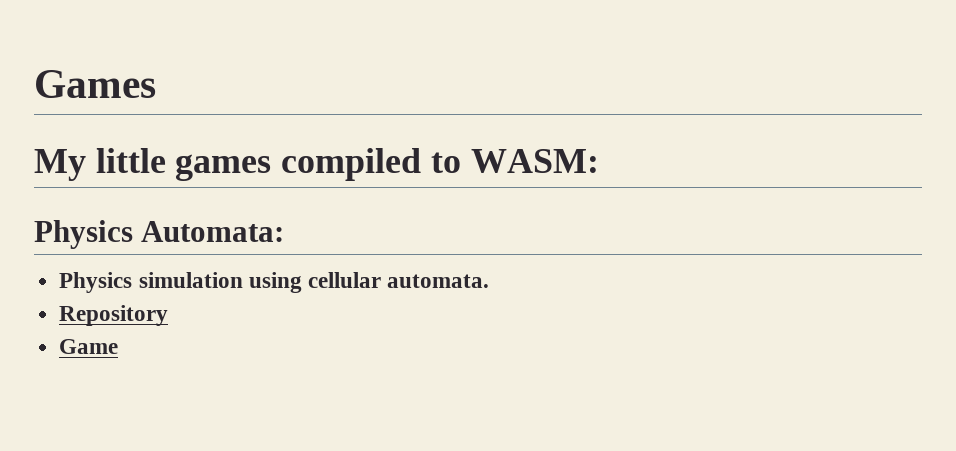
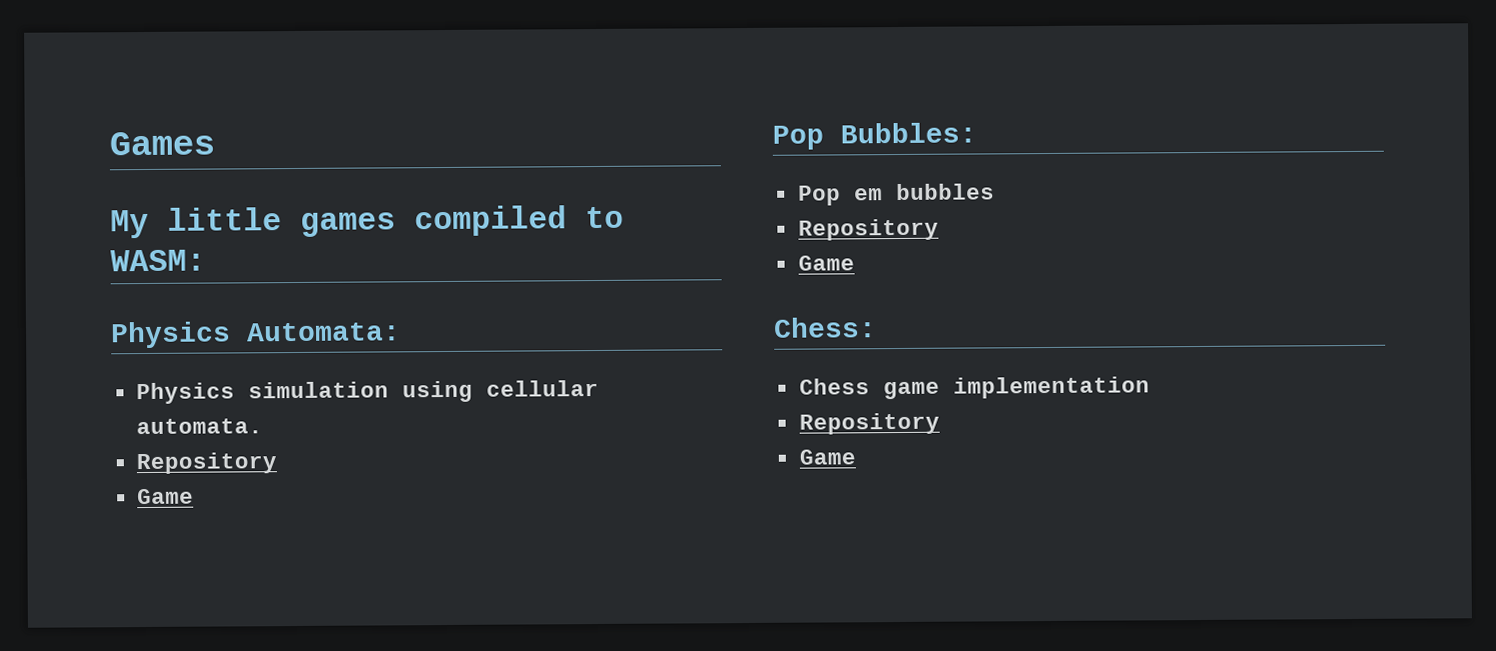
+ Pop Bubbles:
+ Pop em bubbles
+ Repository
+ Game
+ Chess:
+ Chess game implementation
+ Repository
+ Game

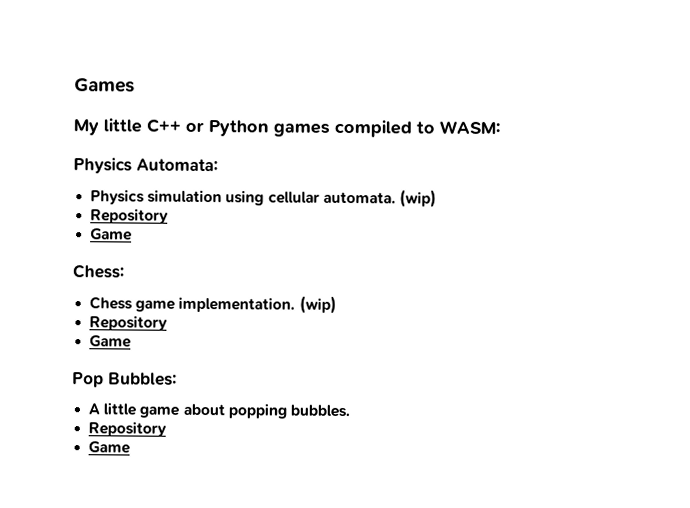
- My little games compiled to WASM:
+ My little C++ or Python games compiled to WASM:
- Physics simulation using cellular automata.
- Repository
- Game
- Pop Bubbles:
- Pop em bubbles
+ Physics simulation using cellular automata. (wip)
- Chess game implementation
+ Chess game implementation. (wip)
+ Repository
+ Game
+ Pop Bubbles:
+ A little game about popping bubbles.

